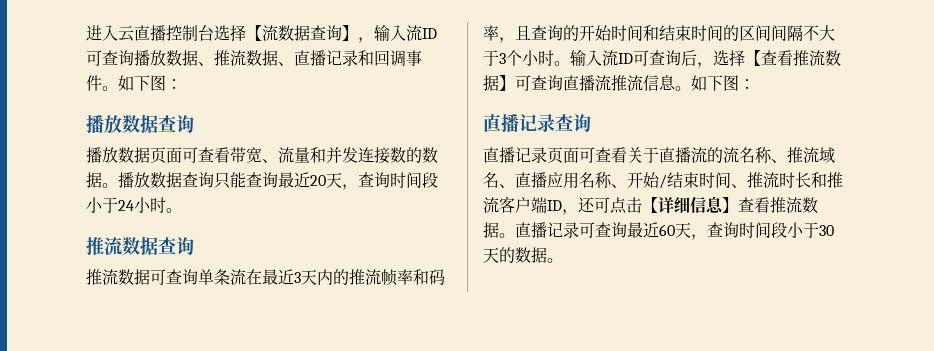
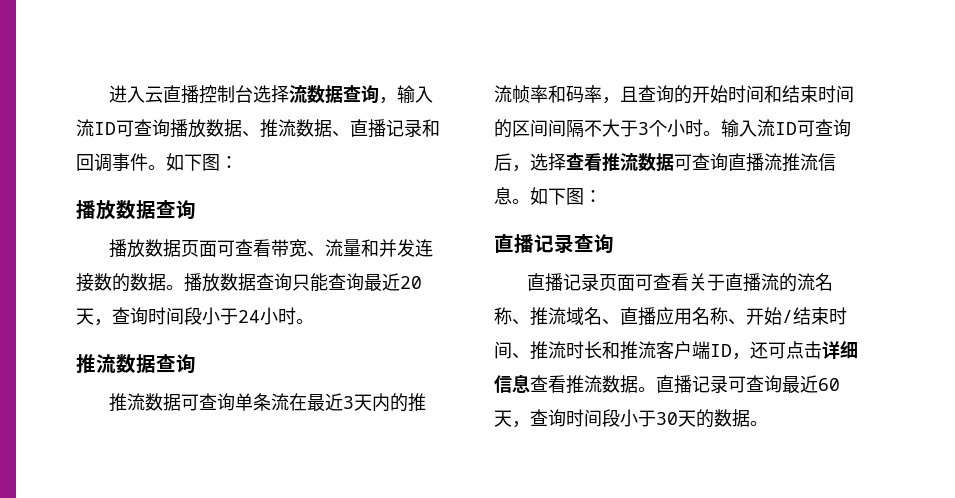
- 进入云直播控制台选择【流数据查询】，输入流ID可查询播放数据、推流数据、直播记录和回调事件。
+ 进入云直播控制台选择流数据查询，输入流ID可查询播放数据、推流数据、直播记录和回调事件。
- 输入流ID可查询后，选择【查看推流数据】可查询直播流推流信息。
+ 输入流ID可查询后，选择查看推流数据可查询直播流推流信息。
- 直播记录页面可查看关于直播流的流名称、推流域名、直播应用名称、开始/结束时间、推流时长和推流客户端ID，还可点击【详细信息】查看推流数据。
+ 直播记录页面可查看关于直播流的流名称、推流域名、直播应用名称、开始/结束时间、推流时长和推流客户端ID，还可点击详细信息查看推流数据。

